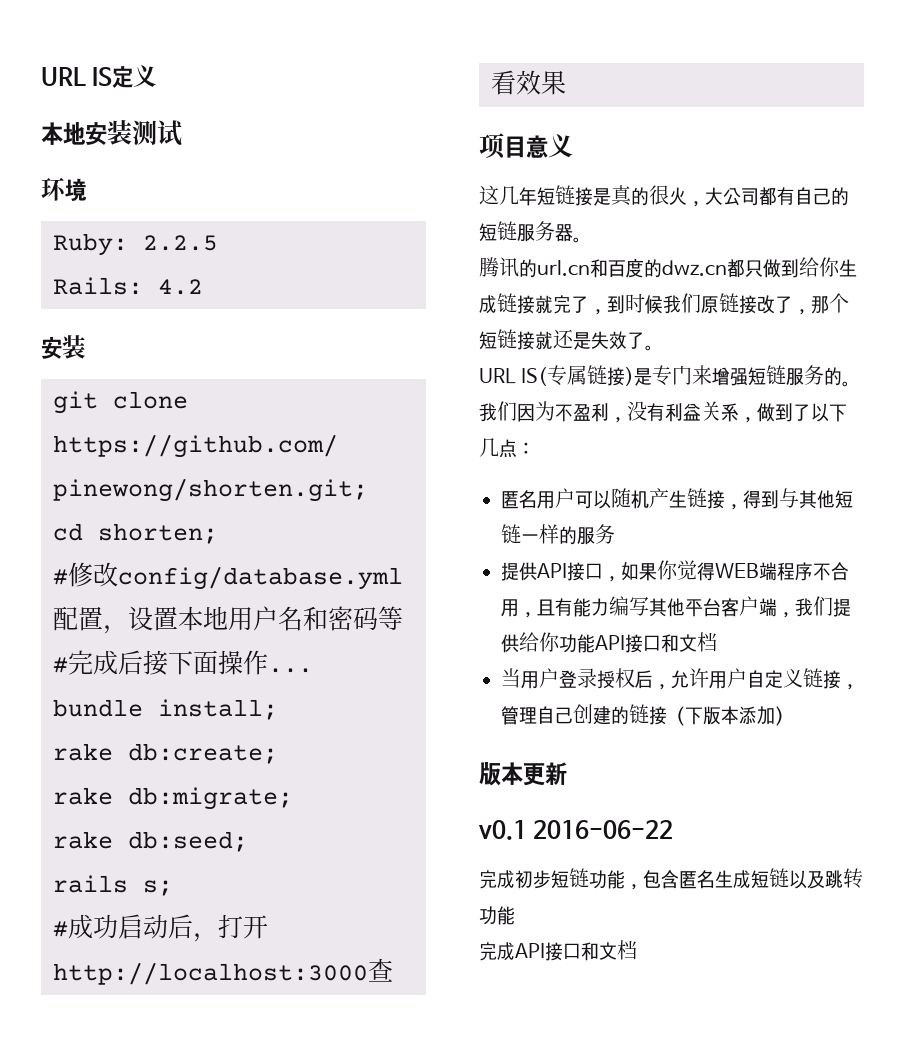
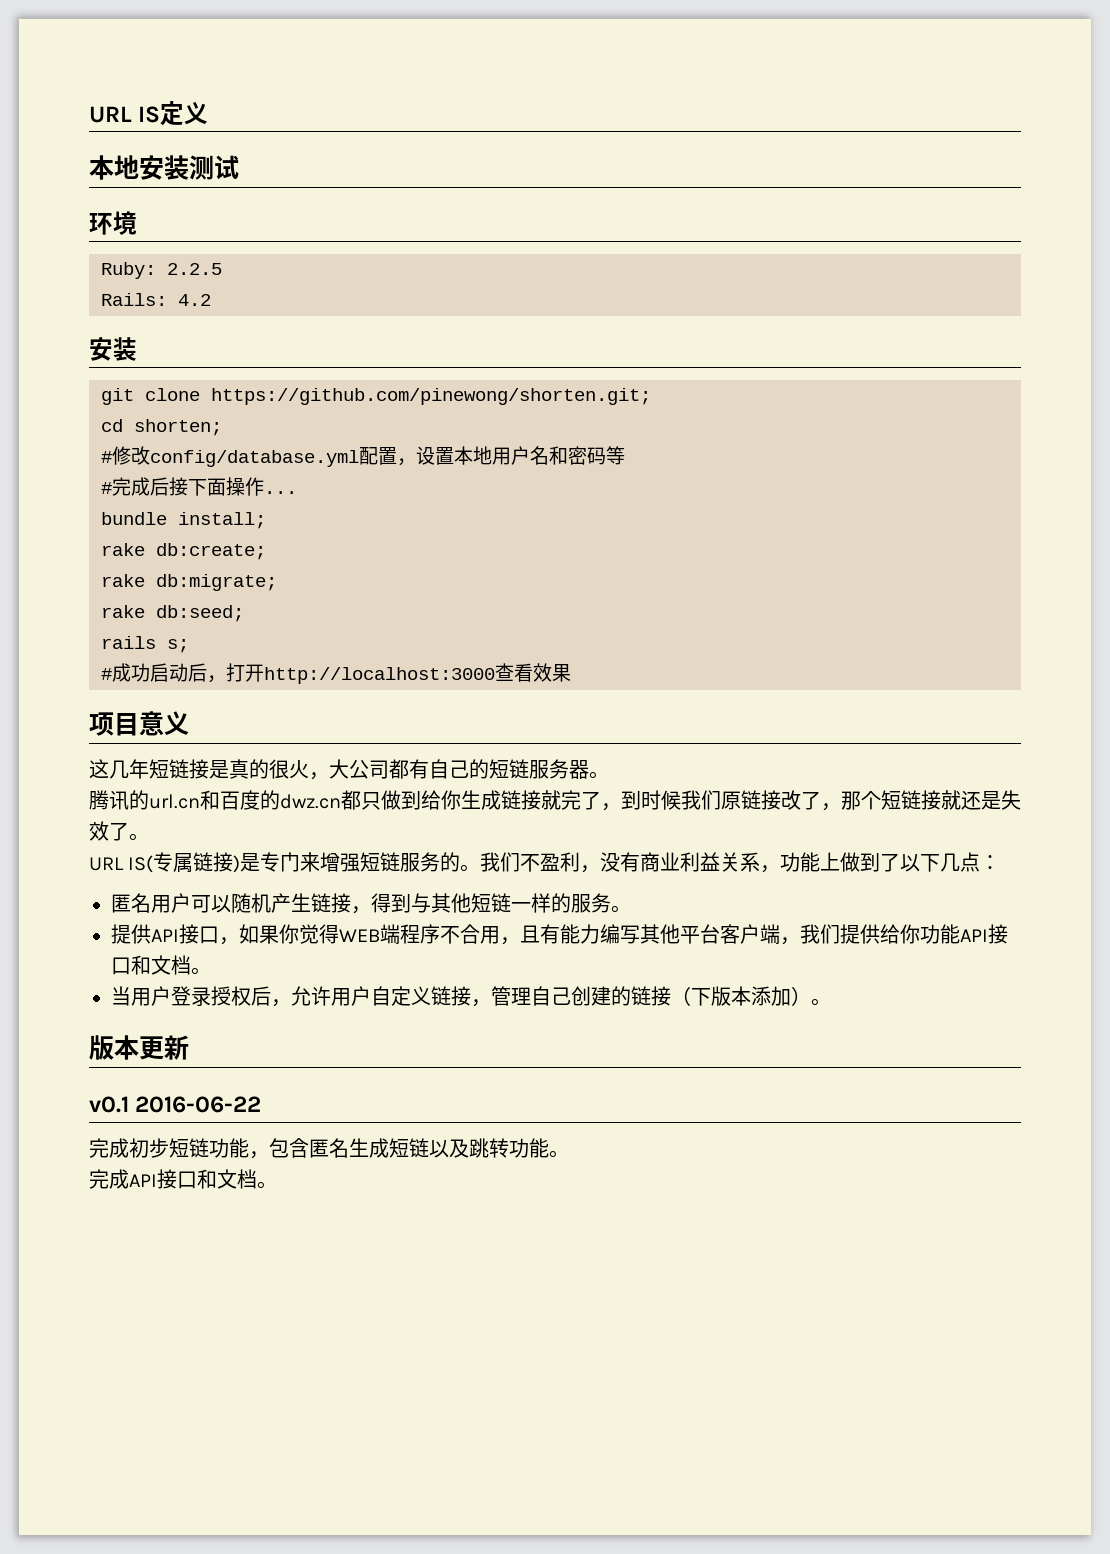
- 我们因为不盈利，没有利益关系，做到了以下几点：
+ 我们不盈利，没有商业利益关系，功能上做到了以下几点：
- 匿名用户可以随机产生链接，得到与其他短链一样的服务
+ 匿名用户可以随机产生链接，得到与其他短链一样的服务。
- 提供API接口，如果你觉得WEB端程序不合用，且有能力编写其他平台客户端，我们提供给你功能API接口和文档
+ 提供API接口，如果你觉得WEB端程序不合用，且有能力编写其他平台客户端，我们提供给你功能API接口和文档。
- 当用户登录授权后，允许用户自定义链接，管理自己创建的链接（下版本添加）
+ 当用户登录授权后，允许用户自定义链接，管理自己创建的链接（下版本添加）。
- 完成初步短链功能，包含匿名生成短链以及跳转功能
+ 完成初步短链功能，包含匿名生成短链以及跳转功能。
- 完成API接口和文档
+ 完成API接口和文档。

